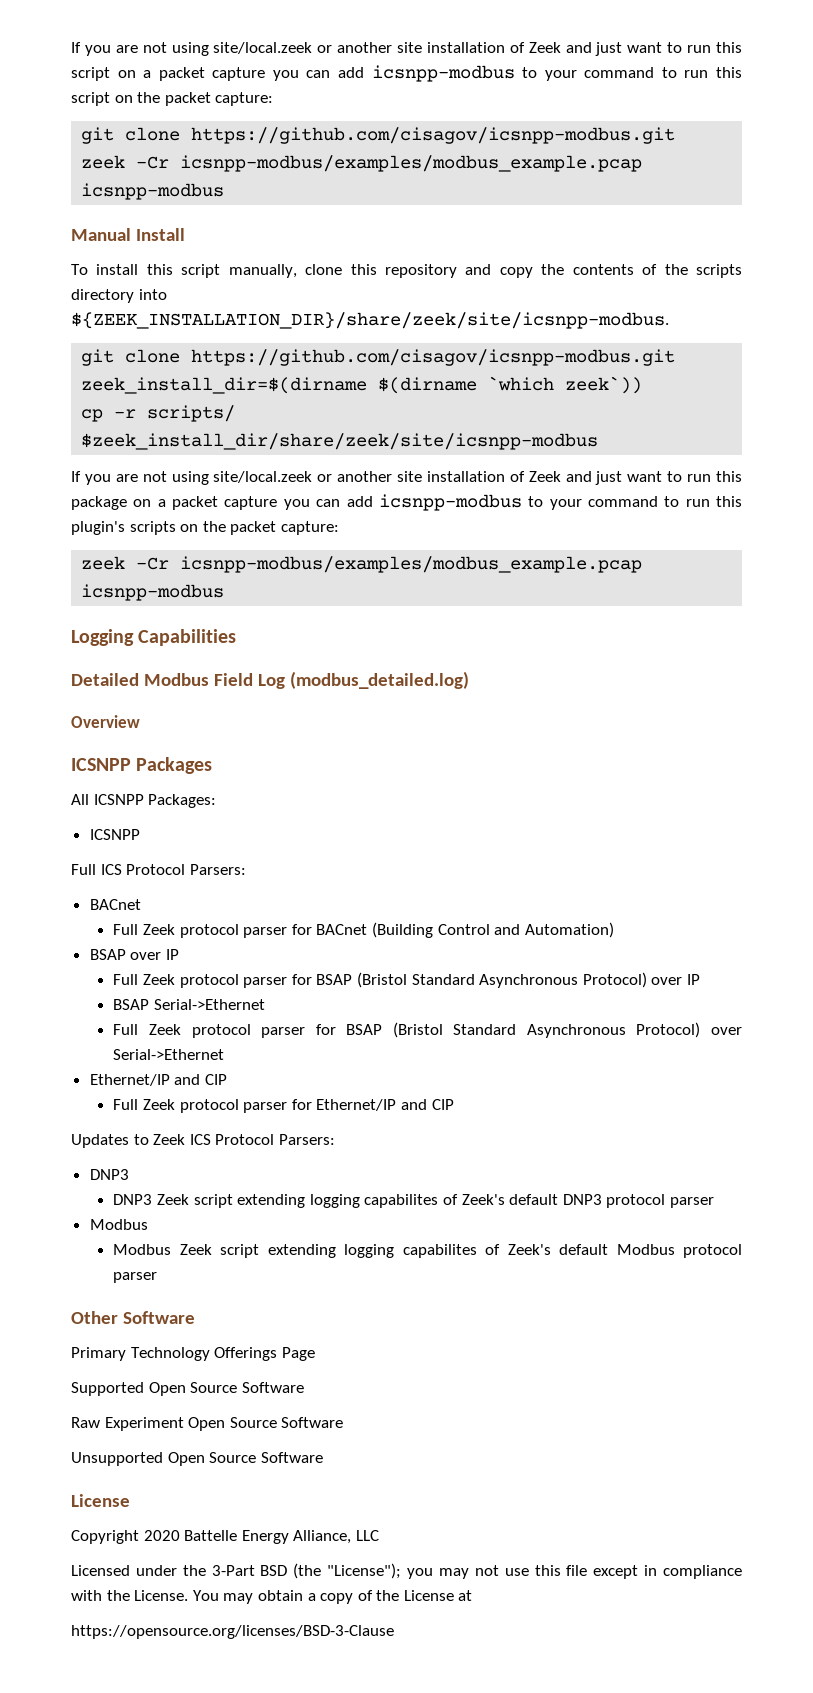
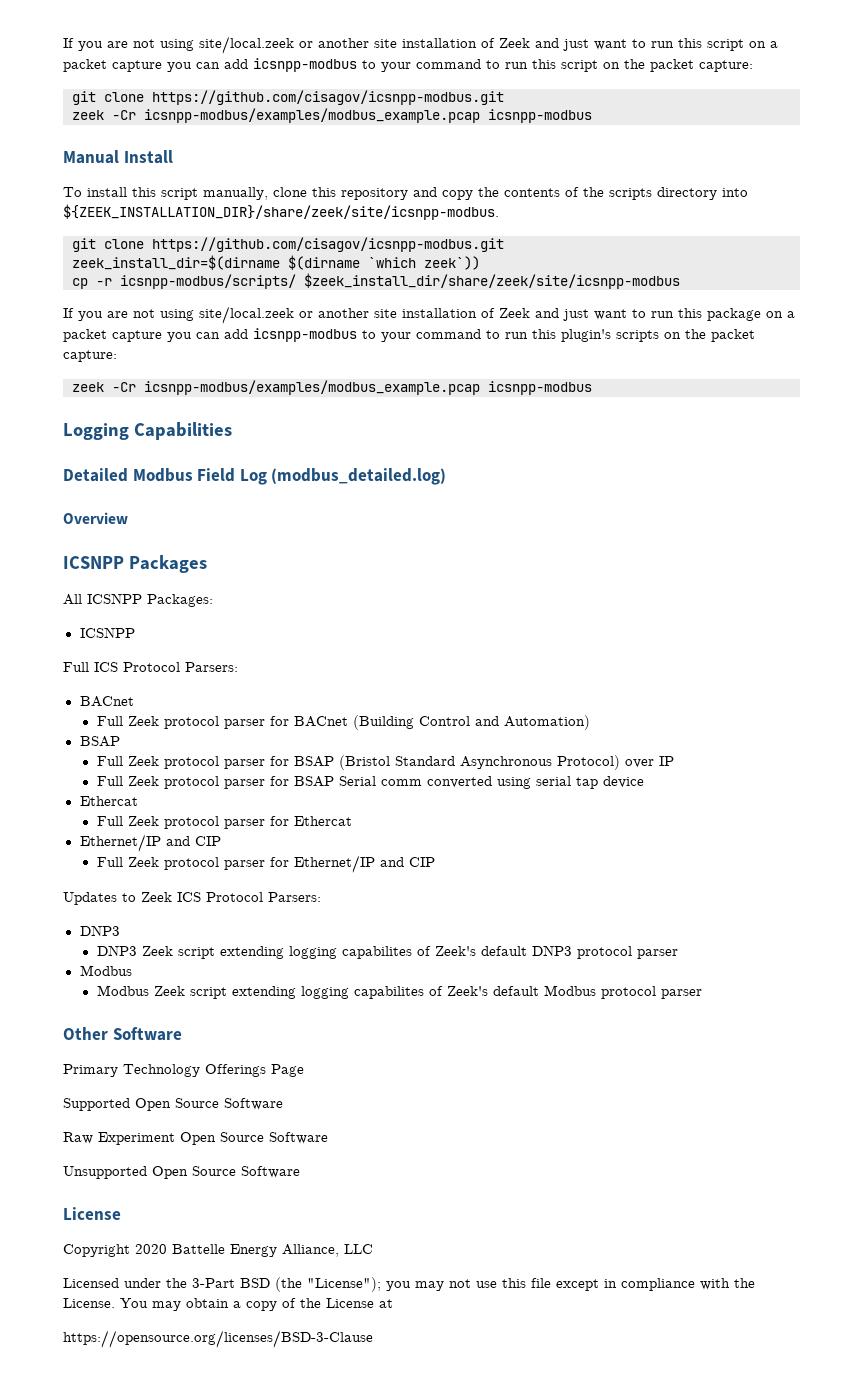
- cp -r scripts/ $zeek_install_dir/share/zeek/site/icsnpp-modbus
+ cp -r icsnpp-modbus/scripts/ $zeek_install_dir/share/zeek/site/icsnpp-modbus
  Full Zeek protocol parser for BACnet (Building Control and Automation)
- BSAP over IP
+ BSAP
- BSAP Serial->Ethernet
- Full Zeek protocol parser for BSAP (Bristol Standard Asynchronous Protocol) over Serial->Ethernet
+ Full Zeek protocol parser for BSAP Serial comm converted using serial tap device
+ Ethercat
+ Full Zeek protocol parser for Ethercat

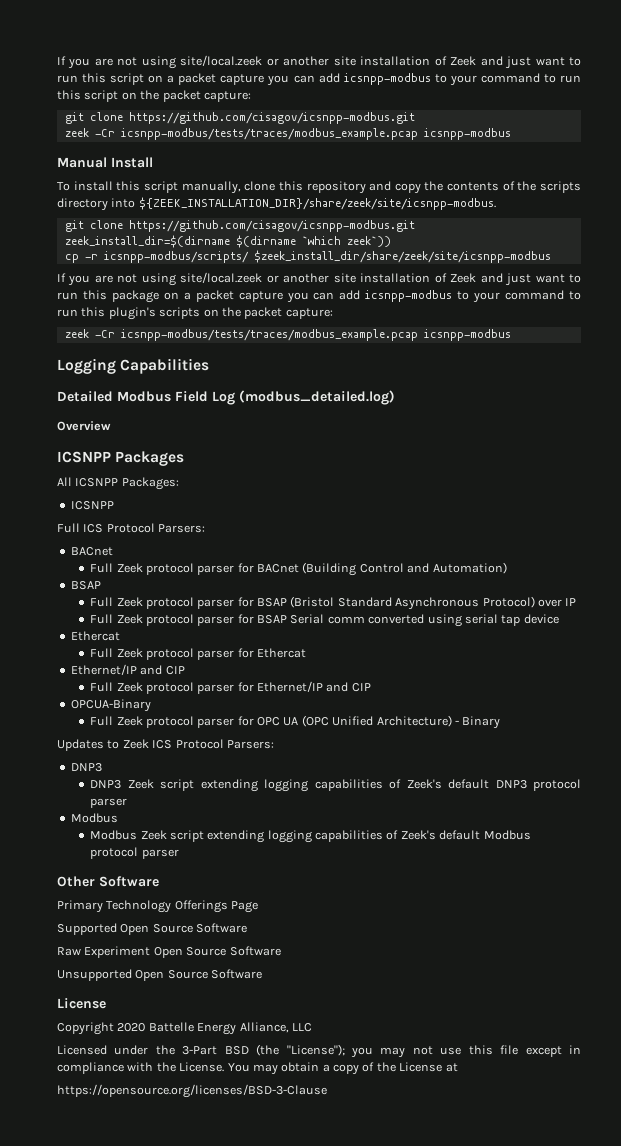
  If you are not using site/local.zeek or another site installation of Zeek and just want to run this script on a packet capture you can add icsnpp-modbus to your command to run this script on the packet capture:
  git clone https://github.com/cisagov/icsnpp-modbus.git
- zeek -Cr icsnpp-modbus/examples/modbus_example.pcap icsnpp-modbus
+ zeek -Cr icsnpp-modbus/tests/traces/modbus_example.pcap icsnpp-modbus
  If you are not using site/local.zeek or another site installation of Zeek and just want to run this package on a packet capture you can add icsnpp-modbus to your command to run this plugin's scripts on the packet capture:
- zeek -Cr icsnpp-modbus/examples/modbus_example.pcap icsnpp-modbus
+ zeek -Cr icsnpp-modbus/tests/traces/modbus_example.pcap icsnpp-modbus
+ OPCUA-Binary
+ Full Zeek protocol parser for OPC UA (OPC Unified Architecture) - Binary
- DNP3 Zeek script extending logging capabilites of Zeek's default DNP3 protocol parser
+ DNP3 Zeek script extending logging capabilities of Zeek's default DNP3 protocol parser
- Modbus Zeek script extending logging capabilites of Zeek's default Modbus protocol parser
+ Modbus Zeek script extending logging capabilities of Zeek's default Modbus protocol parser

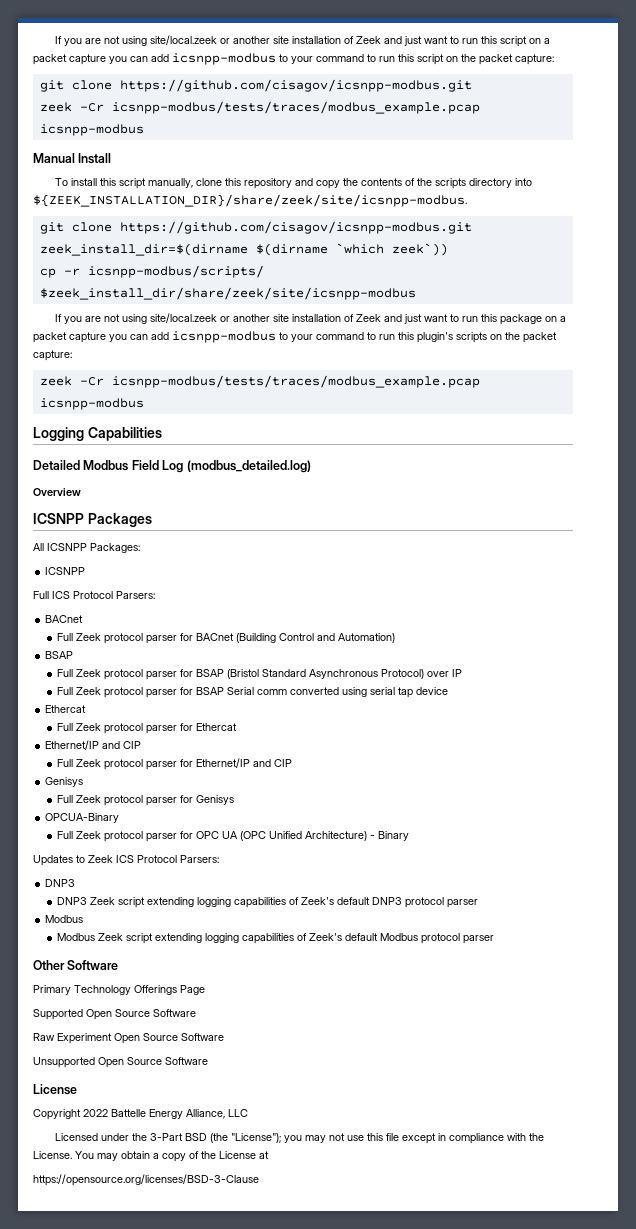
  Full Zeek protocol parser for Ethernet/IP and CIP
+ Genisys
+ Full Zeek protocol parser for Genisys
- Copyright 2020 Battelle Energy Alliance, LLC
+ Copyright 2022 Battelle Energy Alliance, LLC

